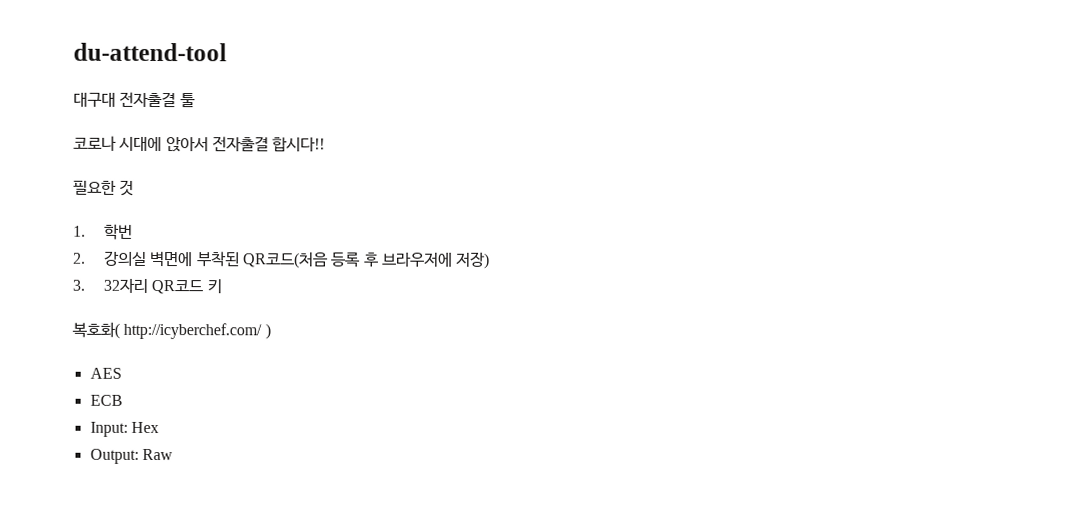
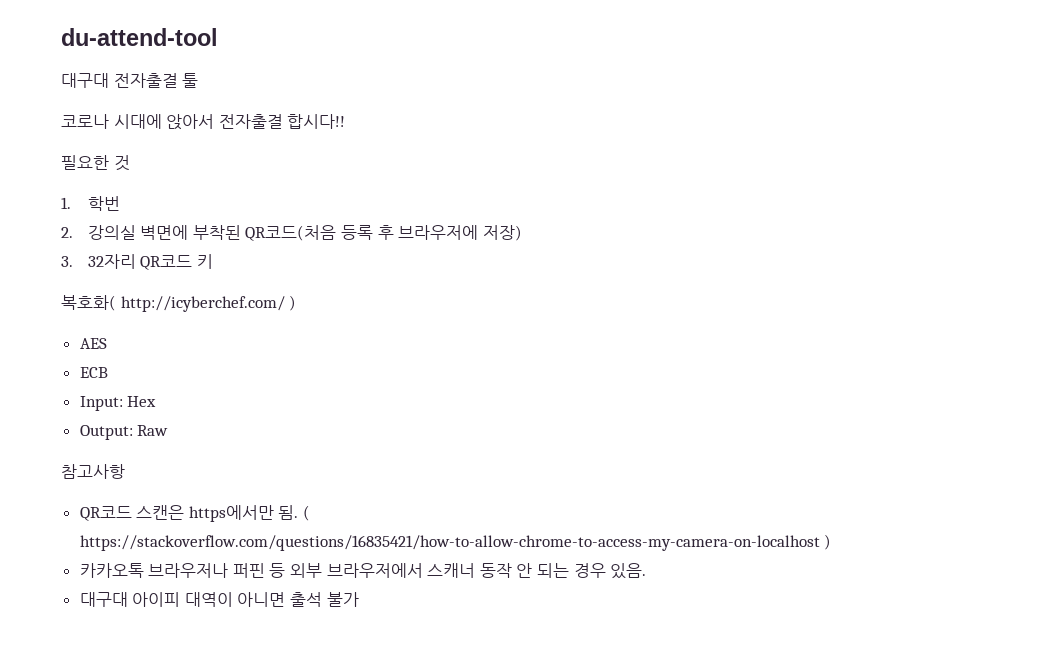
+ 참고사항
+ QR코드 스캔은 https에서만 됨. ( https://stackoverflow.com/questions/16835421/how-to-allow-chrome-to-access-my-camera-on-localhost )
+ 카카오톡 브라우저나 퍼핀 등 외부 브라우저에서 스캐너 동작 안 되는 경우 있음.
+ 대구대 아이피 대역이 아니면 출석 불가

